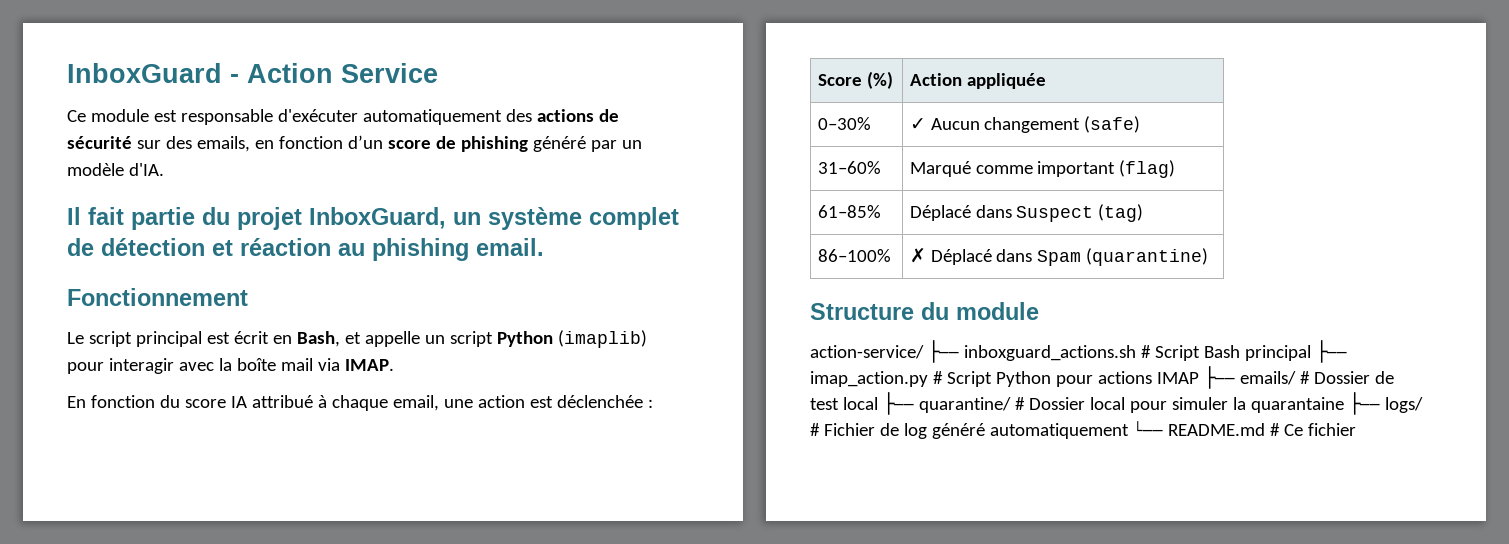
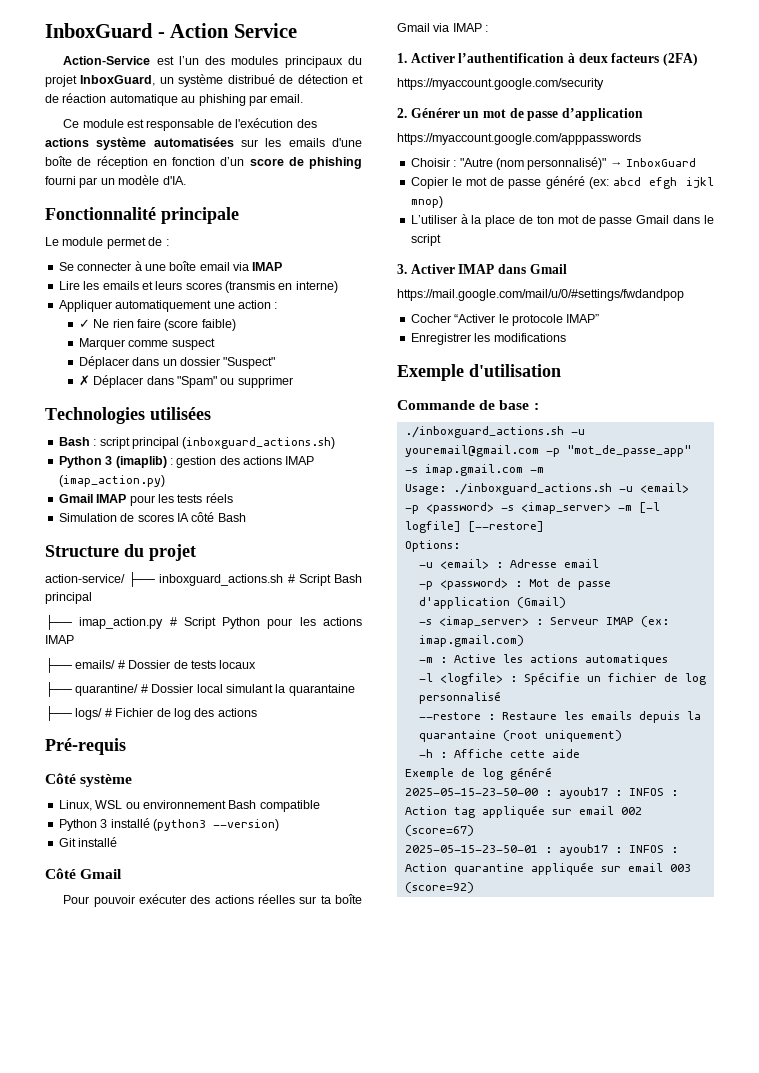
- Ce module est responsable d'exécuter automatiquement des actions de sécurité sur des emails, en fonction d’un score de phishing généré par un modèle d'IA.
+ Action-Service est l’un des modules principaux du projet InboxGuard, un système distribué de détection et de réaction automatique au phishing par email.
+ Ce module est responsable de l'exécution des actions système automatisées sur les emails d'une boîte de réception en fonction d’un score de phishing fourni par un modèle d'IA.
- Il fait partie du projet InboxGuard, un système complet de détection et réaction au phishing email.
- Fonctionnement
- Le script principal est écrit en Bash, et appelle un script Python (imaplib) pour interagir avec la boîte mail via IMAP.
- En fonction du score IA attribué à chaque email, une action est déclenchée :
- Score (%) | Action appliquée
- 0–30% | ✓ Aucun changement (safe)
- 31–60% | Marqué comme important (flag)
- 61–85% | Déplacé dans Suspect (tag)
- 86–100% | ✗ Déplacé dans Spam (quarantine)
+ Fonctionnalité principale
+ Le module permet de :
+ Se connecter à une boîte email via IMAP
+ Lire les emails et leurs scores (transmis en interne)
+ Appliquer automatiquement une action :
+ ✓ Ne rien faire (score faible)
+ Marquer comme suspect
+ Déplacer dans un dossier "Suspect"
+ ✗ Déplacer dans "Spam" ou supprimer
+ Technologies utilisées
+ Bash : script principal (inboxguard_actions.sh)
+ Python 3 (imaplib) : gestion des actions IMAP (imap_action.py)
+ Gmail IMAP pour les tests réels
+ Simulation de scores IA côté Bash
- Structure du module
+ Structure du projet
- action-service/ ├── inboxguard_actions.sh # Script Bash principal ├── imap_action.py # Script Python pour actions IMAP ├── emails/ # Dossier de test local ├── quarantine/ # Dossier local pour simuler la quarantaine ├── logs/ # Fichier de log généré automatiquement └── README.md # Ce fichier
+ action-service/ ├── inboxguard_actions.sh # Script Bash principal
+ ├── imap_action.py # Script Python pour les actions IMAP
+ ├── emails/ # Dossier de tests locaux
+ ├── quarantine/ # Dossier local simulant la quarantaine
+ ├── logs/ # Fichier de log des actions
+ Pré-requis
+ Côté système
+ Linux, WSL ou environnement Bash compatible
+ Python 3 installé (python3 --version)
+ Git installé
+ Côté Gmail
+ Pour pouvoir exécuter des actions réelles sur ta boîte Gmail via IMAP :
+ 1. Activer l’authentification à deux facteurs (2FA)
+ https://myaccount.google.com/security
+ 2. Générer un mot de passe d’application
+ https://myaccount.google.com/apppasswords
+ Choisir : "Autre (nom personnalisé)" → InboxGuard
+ Copier le mot de passe généré (ex: abcd efgh ijkl mnop)
+ L’utiliser à la place de ton mot de passe Gmail dans le script
+ 3. Activer IMAP dans Gmail
+ https://mail.google.com/mail/u/0/#settings/fwdandpop
+ Cocher “Activer le protocole IMAP”
+ Enregistrer les modifications
+ Exemple d'utilisation
+ Commande de base :
+ ./inboxguard_actions.sh -u youremail@gmail.com -p "mot_de_passe_app" -s imap.gmail.com -m
+ Usage: ./inboxguard_actions.sh -u <email> -p <password> -s <imap_server> -m [-l logfile] [--restore]
+ Options:
+ -u <email> : Adresse email
+ -p <password> : Mot de passe d'application (Gmail)
+ -s <imap_server> : Serveur IMAP (ex: imap.gmail.com)
+ -m : Active les actions automatiques
+ -l <logfile> : Spécifie un fichier de log personnalisé
+ --restore : Restaure les emails depuis la quarantaine (root uniquement)
+ -h : Affiche cette aide
+ Exemple de log généré
+ 2025-05-15-23-50-00 : ayoub17 : INFOS : Action tag appliquée sur email 002 (score=67)
+ 2025-05-15-23-50-01 : ayoub17 : INFOS : Action quarantine appliquée sur email 003 (score=92)

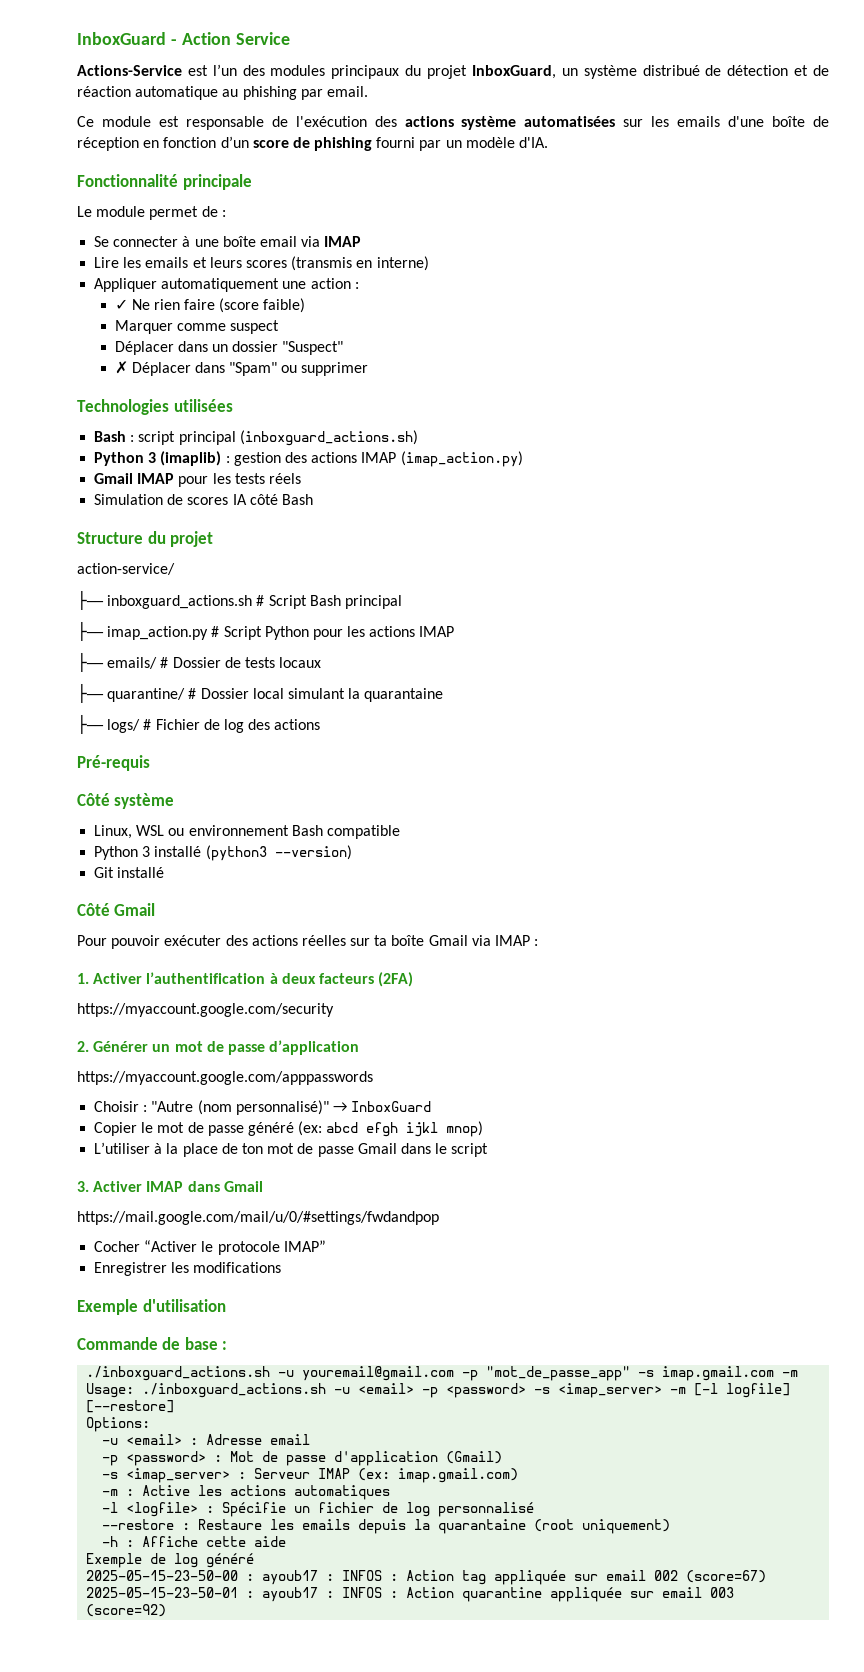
- Action-Service est l’un des modules principaux du projet InboxGuard, un système distribué de détection et de réaction automatique au phishing par email.
+ Actions-Service est l’un des modules principaux du projet InboxGuard, un système distribué de détection et de réaction automatique au phishing par email.
- action-service/ ├── inboxguard_actions.sh # Script Bash principal
+ action-service/
+ ├── inboxguard_actions.sh # Script Bash principal

